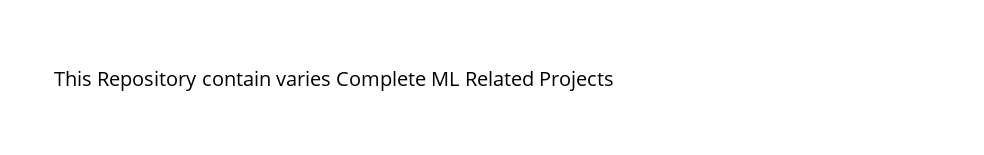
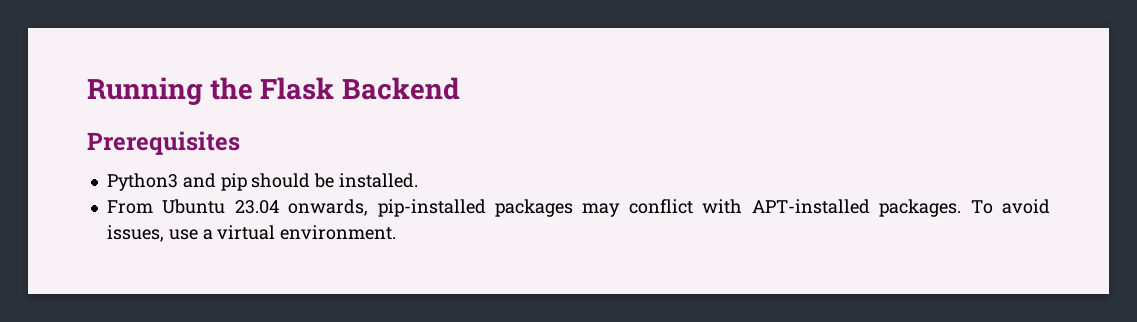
- This Repository contain varies Complete ML Related Projects
+ Running the Flask Backend
+ Prerequisites
+ Python3 and pip should be installed.
+ From Ubuntu 23.04 onwards, pip-installed packages may conflict with APT-installed packages. To avoid issues, use a virtual environment.

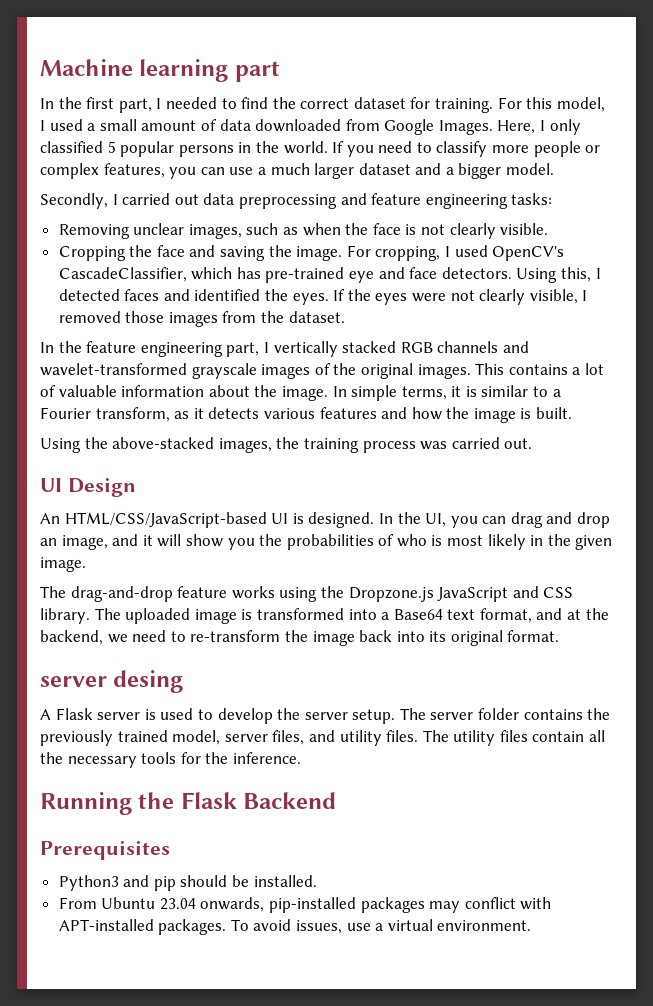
+ Machine learning part
+ In the first part, I needed to find the correct dataset for training. For this model, I used a small amount of data downloaded from Google Images. Here, I only classified 5 popular persons in the world. If you need to classify more people or complex features, you can use a much larger dataset and a bigger model.
+ Secondly, I carried out data preprocessing and feature engineering tasks:
+ Removing unclear images, such as when the face is not clearly visible.
+ Cropping the face and saving the image. For cropping, I used OpenCV's CascadeClassifier, which has pre-trained eye and face detectors. Using this, I detected faces and identified the eyes. If the eyes were not clearly visible, I removed those images from the dataset.
+ In the feature engineering part, I vertically stacked RGB channels and wavelet-transformed grayscale images of the original images. This contains a lot of valuable information about the image. In simple terms, it is similar to a Fourier transform, as it detects various features and how the image is built.
+ Using the above-stacked images, the training process was carried out.
+ UI Design
+ An HTML/CSS/JavaScript-based UI is designed. In the UI, you can drag and drop an image, and it will show you the probabilities of who is most likely in the given image.
+ The drag-and-drop feature works using the Dropzone.js JavaScript and CSS library. The uploaded image is transformed into a Base64 text format, and at the backend, we need to re-transform the image back into its original format.
+ server desing
+ A Flask server is used to develop the server setup. The server folder contains the previously trained model, server files, and utility files. The utility files contain all the necessary tools for the inference.

